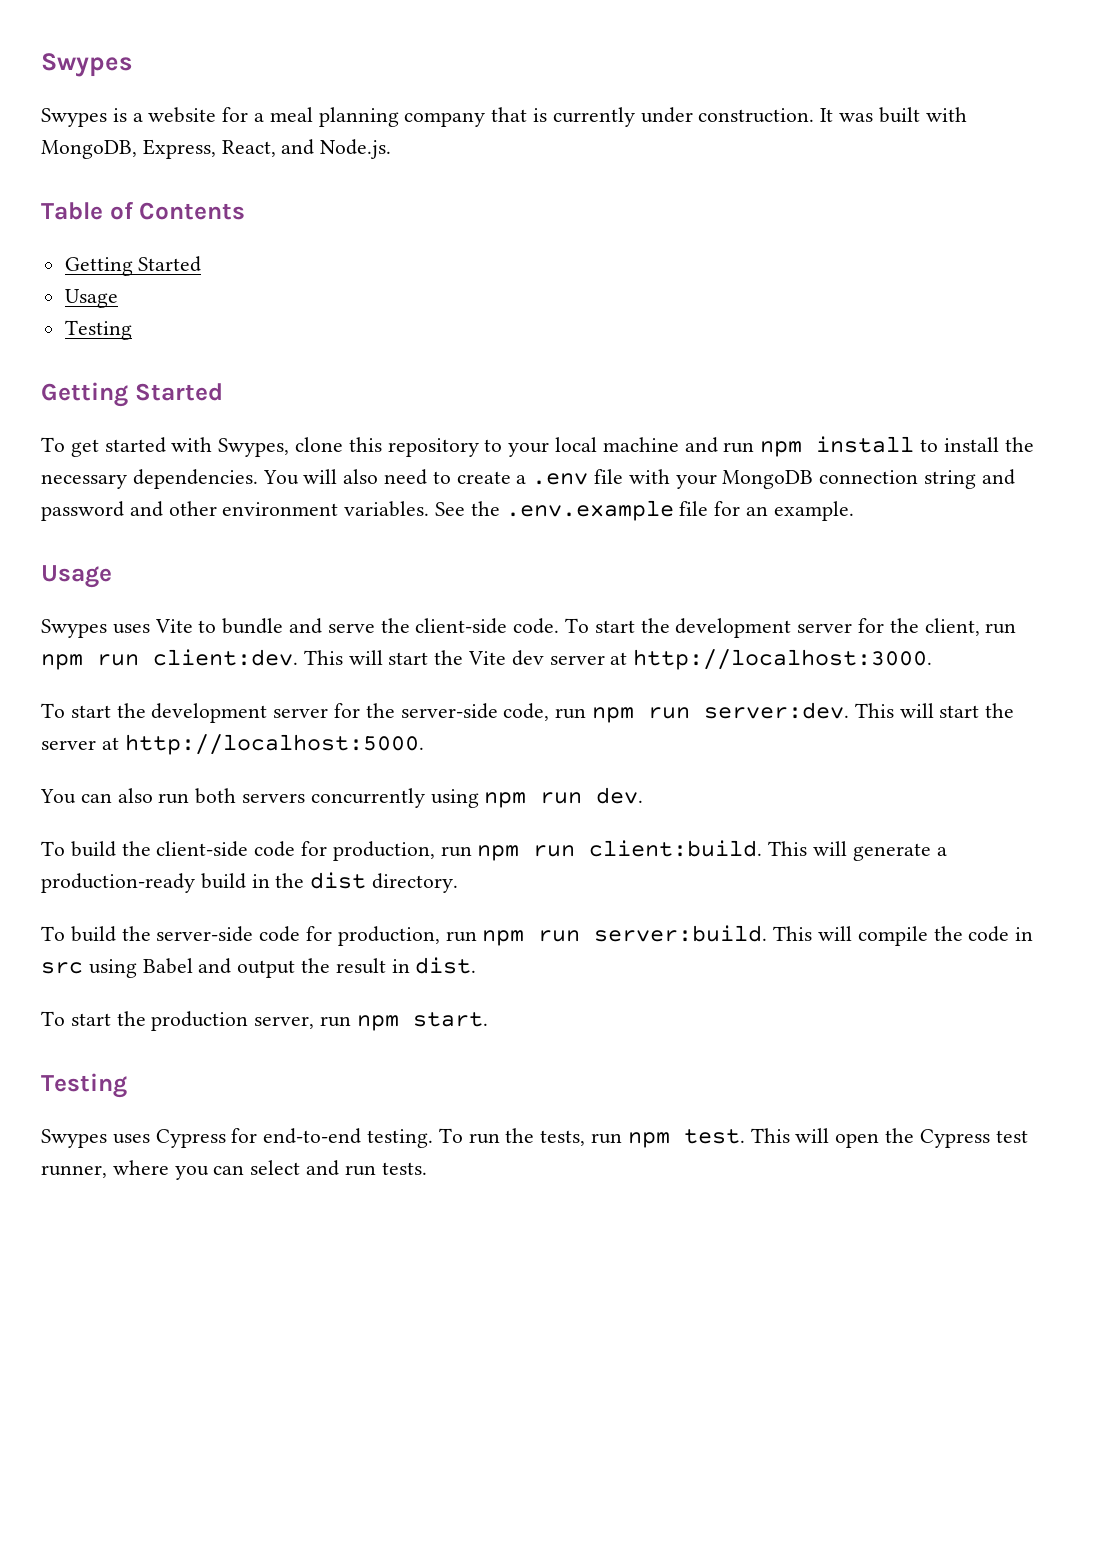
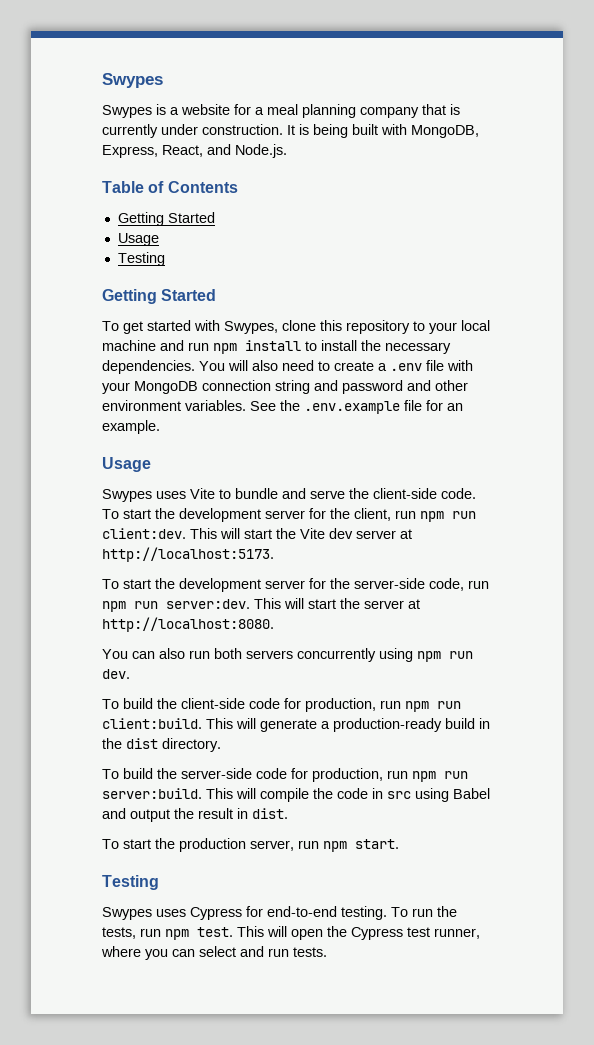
- It was built with MongoDB, Express, React, and Node.js.
+ It is being built with MongoDB, Express, React, and Node.js.
- This will start the Vite dev server at http://localhost:3000.
+ This will start the Vite dev server at http://localhost:5173.
- This will start the server at http://localhost:5000.
+ This will start the server at http://localhost:8080.

